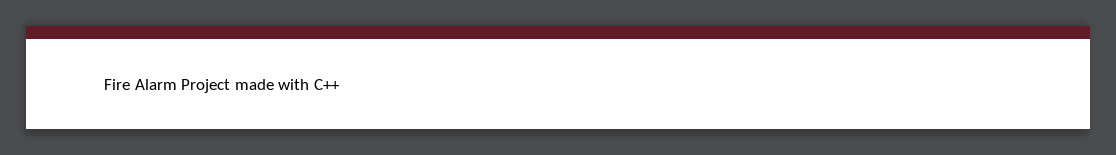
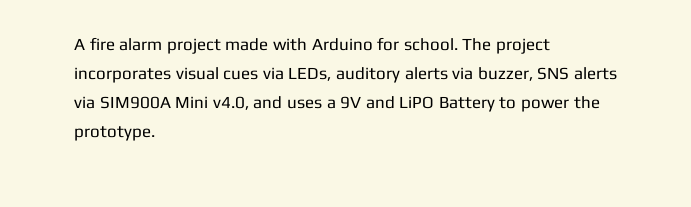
- Fire Alarm Project made with C++
+ A fire alarm project made with Arduino for school. The project incorporates visual cues via LEDs, auditory alerts via buzzer, SNS alerts via SIM900A Mini v4.0, and uses a 9V and LiPO Battery to power the prototype.

